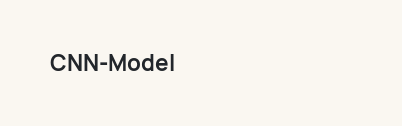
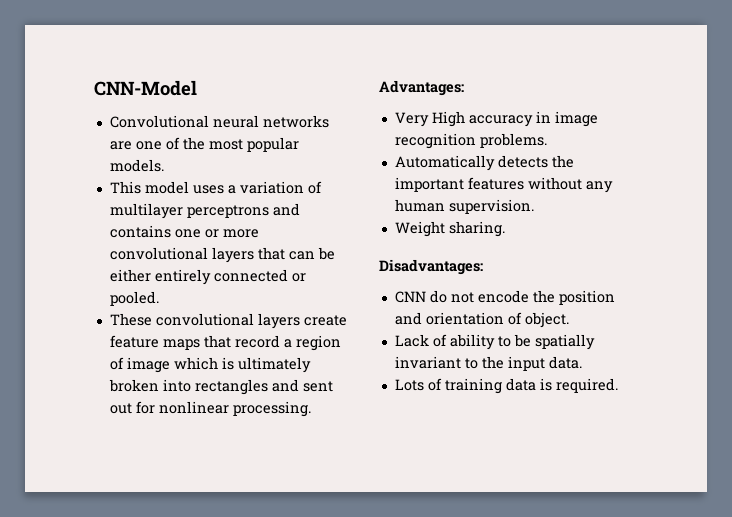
+ Convolutional neural networks are one of the most popular models.
+ This model uses a variation of multilayer perceptrons and contains one or more convolutional layers that can be either entirely connected or pooled.
+ These convolutional layers create feature maps that record a region of image which is ultimately broken into rectangles and sent out for nonlinear processing.
+ Advantages:
+ Very High accuracy in image recognition problems.
+ Automatically detects the important features without any human supervision.
+ Weight sharing.
+ Disadvantages:
+ CNN do not encode the position and orientation of object.
+ Lack of ability to be spatially invariant to the input data.
+ Lots of training data is required.

